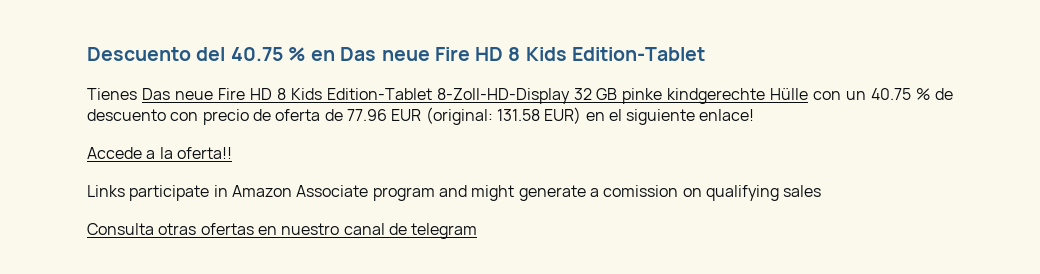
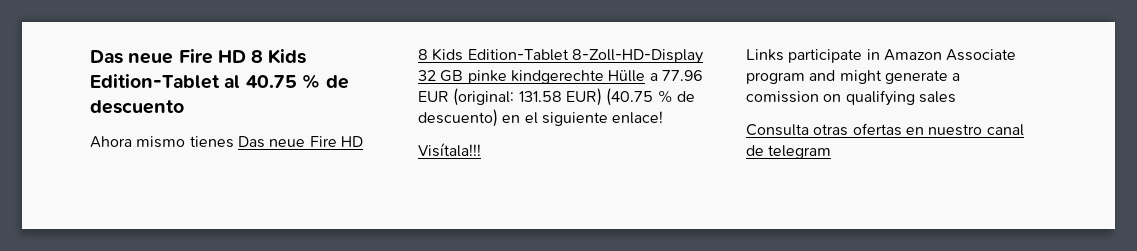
- Descuento del 40.75 % en Das neue Fire HD 8 Kids Edition-Tablet
- Tienes Das neue Fire HD 8 Kids Edition-Tablet 8-Zoll-HD-Display 32 GB pinke kindgerechte Hülle con un 40.75 % de descuento con precio de oferta de 77.96 EUR (original: 131.58 EUR) en el siguiente enlace!
+ Das neue Fire HD 8 Kids Edition-Tablet al 40.75 % de descuento
+ Ahora mismo tienes Das neue Fire HD 8 Kids Edition-Tablet 8-Zoll-HD-Display 32 GB pinke kindgerechte Hülle a 77.96 EUR (original: 131.58 EUR) (40.75 % de descuento) en el siguiente enlace!
- Accede a la oferta!!
+ Visítala!!!

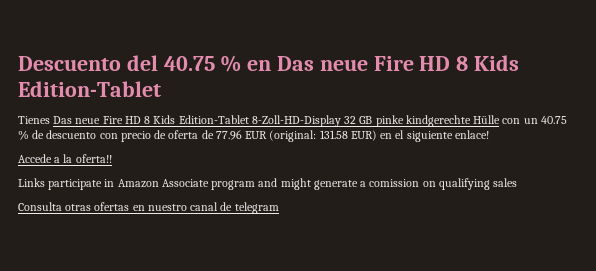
- Das neue Fire HD 8 Kids Edition-Tablet al 40.75 % de descuento
- Ahora mismo tienes Das neue Fire HD 8 Kids Edition-Tablet 8-Zoll-HD-Display 32 GB pinke kindgerechte Hülle a 77.96 EUR (original: 131.58 EUR) (40.75 % de descuento) en el siguiente enlace!
+ Descuento del 40.75 % en Das neue Fire HD 8 Kids Edition-Tablet
+ Tienes Das neue Fire HD 8 Kids Edition-Tablet 8-Zoll-HD-Display 32 GB pinke kindgerechte Hülle con un 40.75 % de descuento con precio de oferta de 77.96 EUR (original: 131.58 EUR) en el siguiente enlace!
- Visítala!!!
+ Accede a la oferta!!

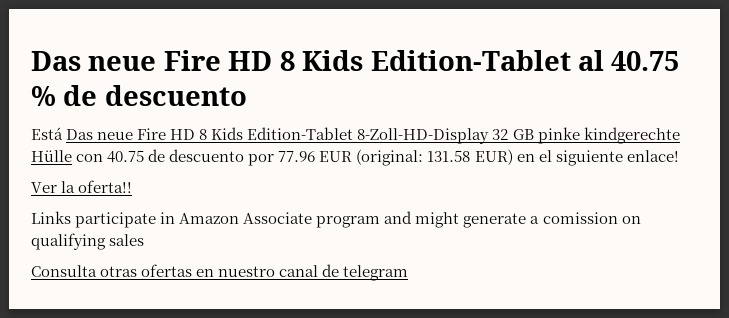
- Descuento del 40.75 % en Das neue Fire HD 8 Kids Edition-Tablet
- Tienes Das neue Fire HD 8 Kids Edition-Tablet 8-Zoll-HD-Display 32 GB pinke kindgerechte Hülle con un 40.75 % de descuento con precio de oferta de 77.96 EUR (original: 131.58 EUR) en el siguiente enlace!
+ Das neue Fire HD 8 Kids Edition-Tablet al 40.75 % de descuento
+ Está Das neue Fire HD 8 Kids Edition-Tablet 8-Zoll-HD-Display 32 GB pinke kindgerechte Hülle con 40.75 de descuento por 77.96 EUR (original: 131.58 EUR) en el siguiente enlace!
- Accede a la oferta!!
+ Ver la oferta!!

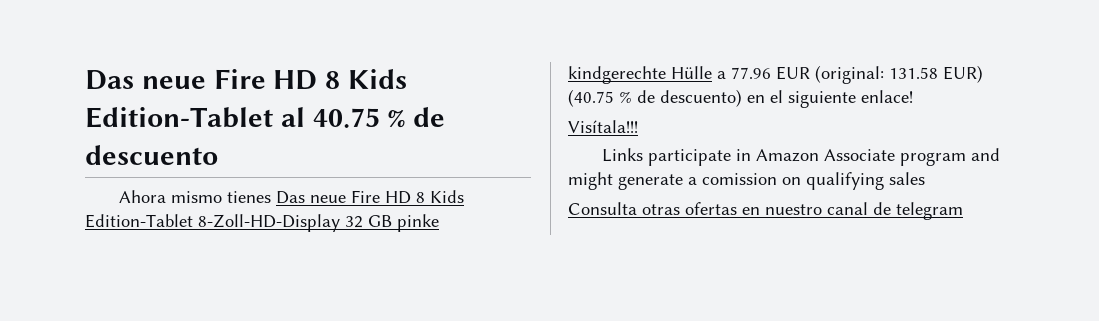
- Está Das neue Fire HD 8 Kids Edition-Tablet 8-Zoll-HD-Display 32 GB pinke kindgerechte Hülle con 40.75 de descuento por 77.96 EUR (original: 131.58 EUR) en el siguiente enlace!
+ Ahora mismo tienes Das neue Fire HD 8 Kids Edition-Tablet 8-Zoll-HD-Display 32 GB pinke kindgerechte Hülle a 77.96 EUR (original: 131.58 EUR) (40.75 % de descuento) en el siguiente enlace!
- Ver la oferta!!
+ Visítala!!!

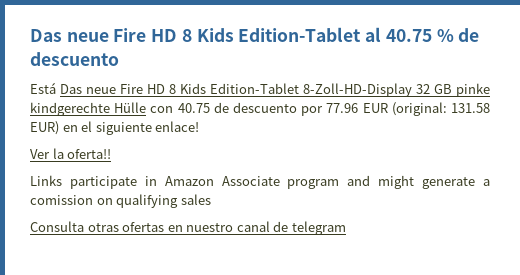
- Ahora mismo tienes Das neue Fire HD 8 Kids Edition-Tablet 8-Zoll-HD-Display 32 GB pinke kindgerechte Hülle a 77.96 EUR (original: 131.58 EUR) (40.75 % de descuento) en el siguiente enlace!
+ Está Das neue Fire HD 8 Kids Edition-Tablet 8-Zoll-HD-Display 32 GB pinke kindgerechte Hülle con 40.75 de descuento por 77.96 EUR (original: 131.58 EUR) en el siguiente enlace!
- Visítala!!!
+ Ver la oferta!!

